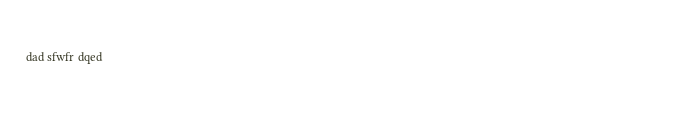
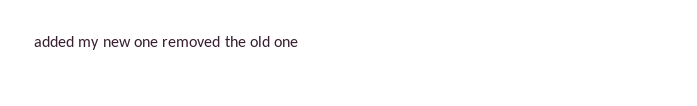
- dad sfwfr dqed
+ added my new one removed the old one

